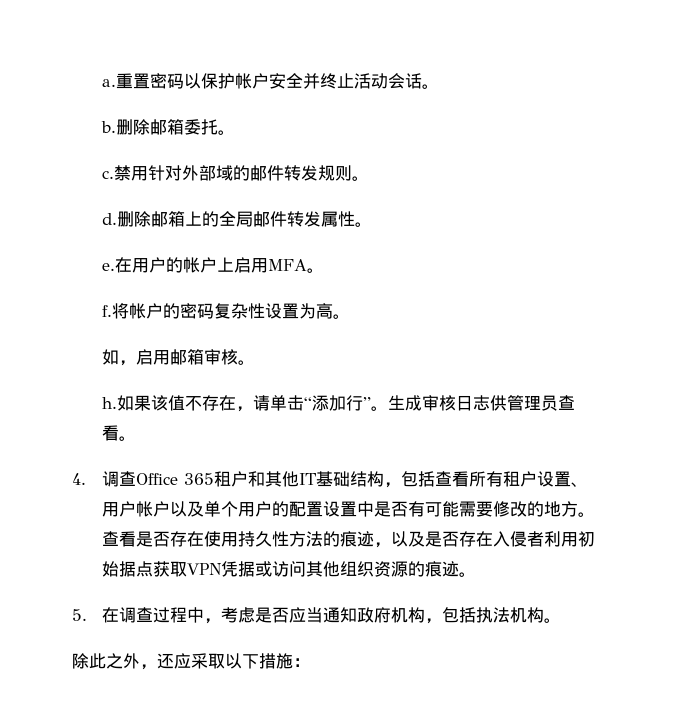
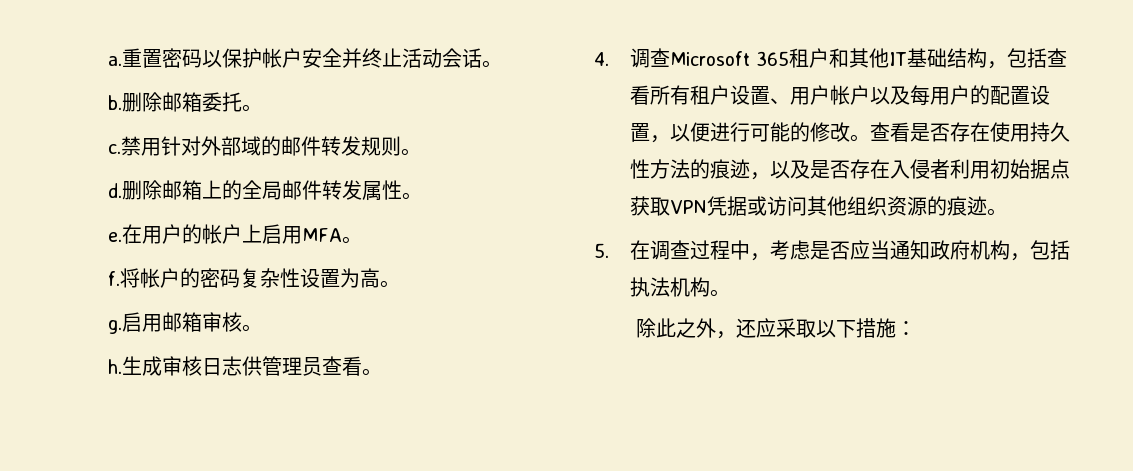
- 如，启用邮箱审核。
+ g.启用邮箱审核。
- 如果该值不存在，请单击“添加行”。
- 4.调查Office 365租户和其他IT基础结构，包括查看所有租户设置、用户帐户以及单个用户的配置设置中是否有可能需要修改的地方。
+ 4.调查Microsoft 365租户和其他IT基础结构，包括查看所有租户设置、用户帐户以及每用户的配置设置，以便进行可能的修改。

